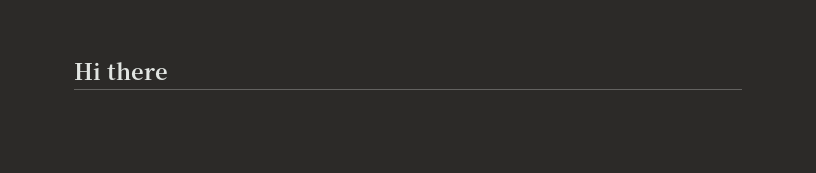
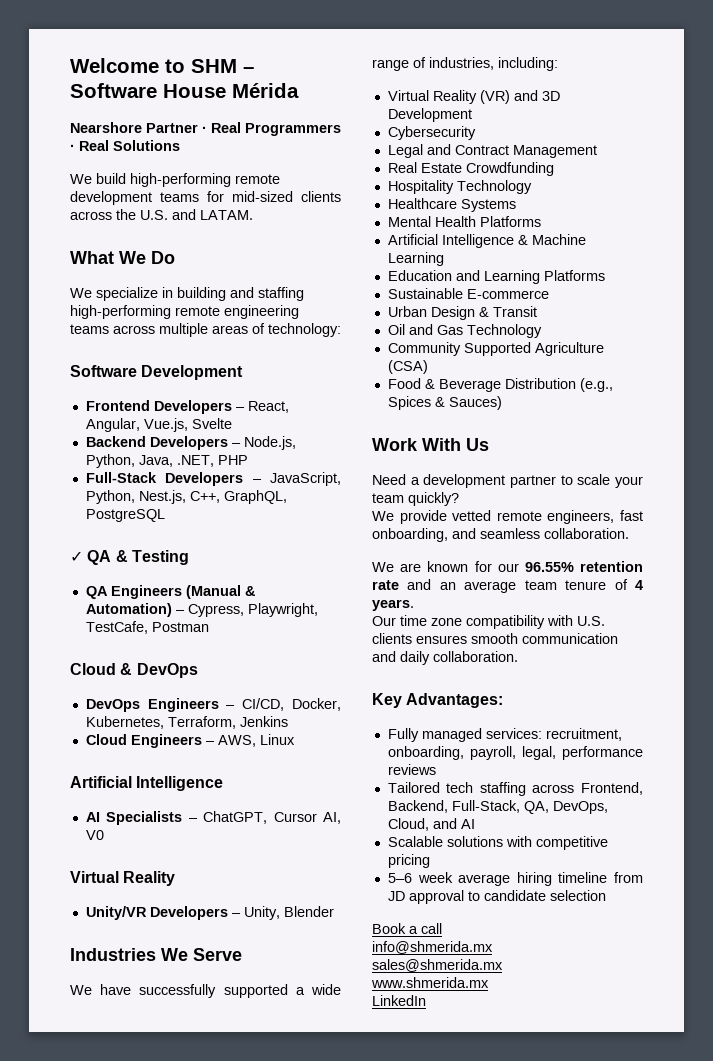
- Hi there
+ Welcome to SHM – Software House Mérida
+ Nearshore Partner · Real Programmers · Real Solutions
+ We build high-performing remote development teams for mid-sized clients across the U.S. and LATAM.
+ What We Do
+ We specialize in building and staffing high-performing remote engineering teams across multiple areas of technology:
+ Software Development
+ Frontend Developers – React, Angular, Vue.js, Svelte
+ Backend Developers – Node.js, Python, Java, .NET, PHP
+ Full-Stack Developers – JavaScript, Python, Nest.js, C++, GraphQL, PostgreSQL
+ ✓ QA & Testing
+ QA Engineers (Manual & Automation) – Cypress, Playwright, TestCafe, Postman
+ Cloud & DevOps
+ DevOps Engineers – CI/CD, Docker, Kubernetes, Terraform, Jenkins
+ Cloud Engineers – AWS, Linux
+ Artificial Intelligence
+ AI Specialists – ChatGPT, Cursor AI, V0
+ Virtual Reality
+ Unity/VR Developers – Unity, Blender
+ Industries We Serve
+ We have successfully supported a wide range of industries, including:
+ Virtual Reality (VR) and 3D Development
+ Cybersecurity
+ Legal and Contract Management
+ Real Estate Crowdfunding
+ Hospitality Technology
+ Healthcare Systems
+ Mental Health Platforms
+ Artificial Intelligence & Machine Learning
+ Education and Learning Platforms
+ Sustainable E-commerce
+ Urban Design & Transit
+ Oil and Gas Technology
+ Community Supported Agriculture (CSA)
+ Food & Beverage Distribution (e.g., Spices & Sauces)
+ Work With Us
+ Need a development partner to scale your team quickly?
+ We provide vetted remote engineers, fast onboarding, and seamless collaboration.
+ We are known for our 96.55% retention rate and an average team tenure of 4 years.
+ Our time zone compatibility with U.S. clients ensures smooth communication and daily collaboration.
+ Key Advantages:
+ Fully managed services: recruitment, onboarding, payroll, legal, performance reviews
+ Tailored tech staffing across Frontend, Backend, Full-Stack, QA, DevOps, Cloud, and AI
+ Scalable solutions with competitive pricing
+ 5–6 week average hiring timeline from JD approval to candidate selection
+ Book a call
+ info@shmerida.mx
+ sales@shmerida.mx
+ www.shmerida.mx
+ LinkedIn

